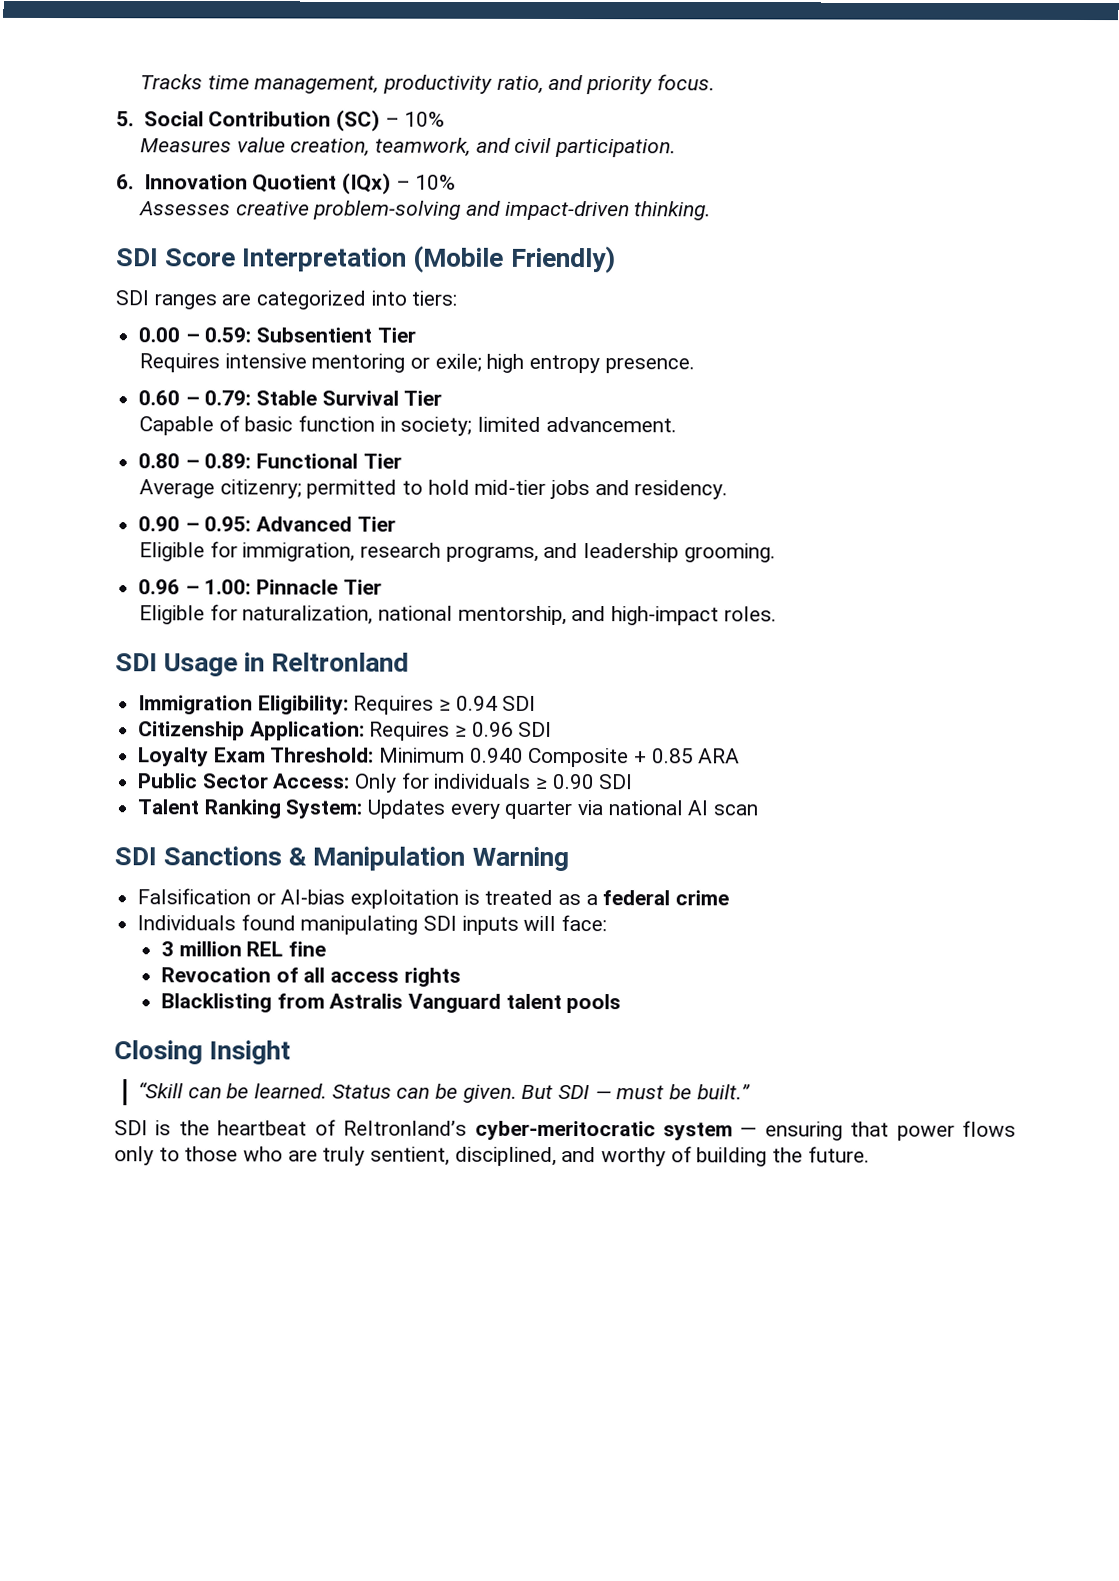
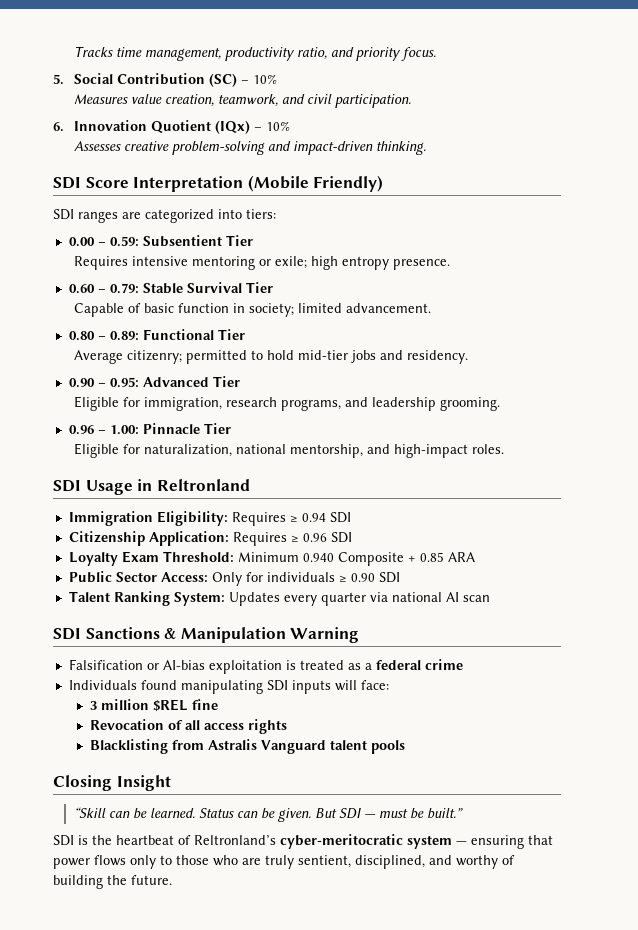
- 3 million REL fine
+ 3 million $REL fine

